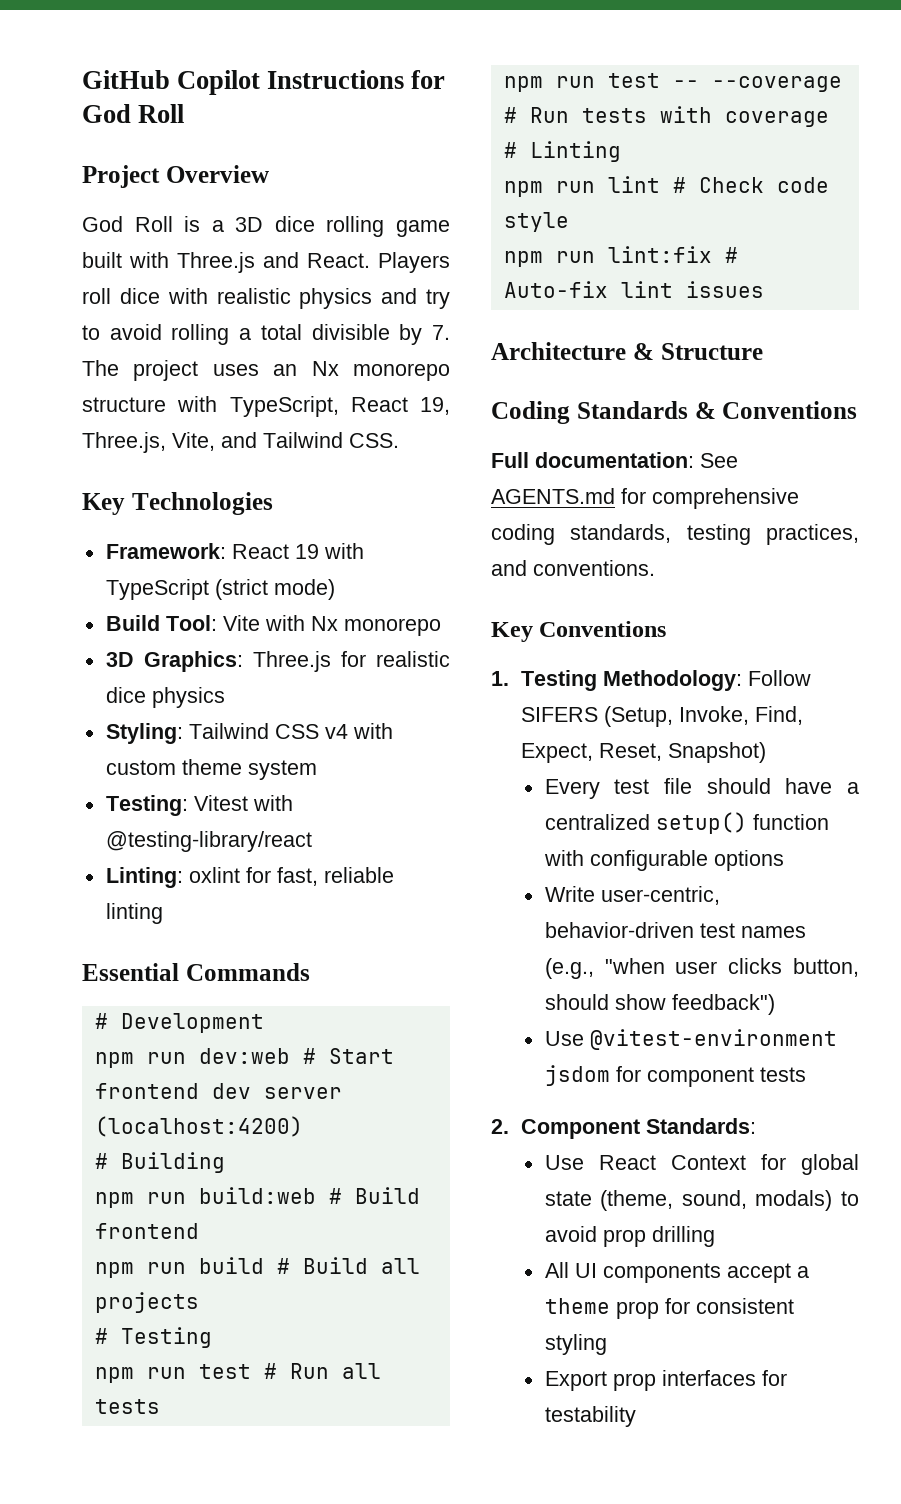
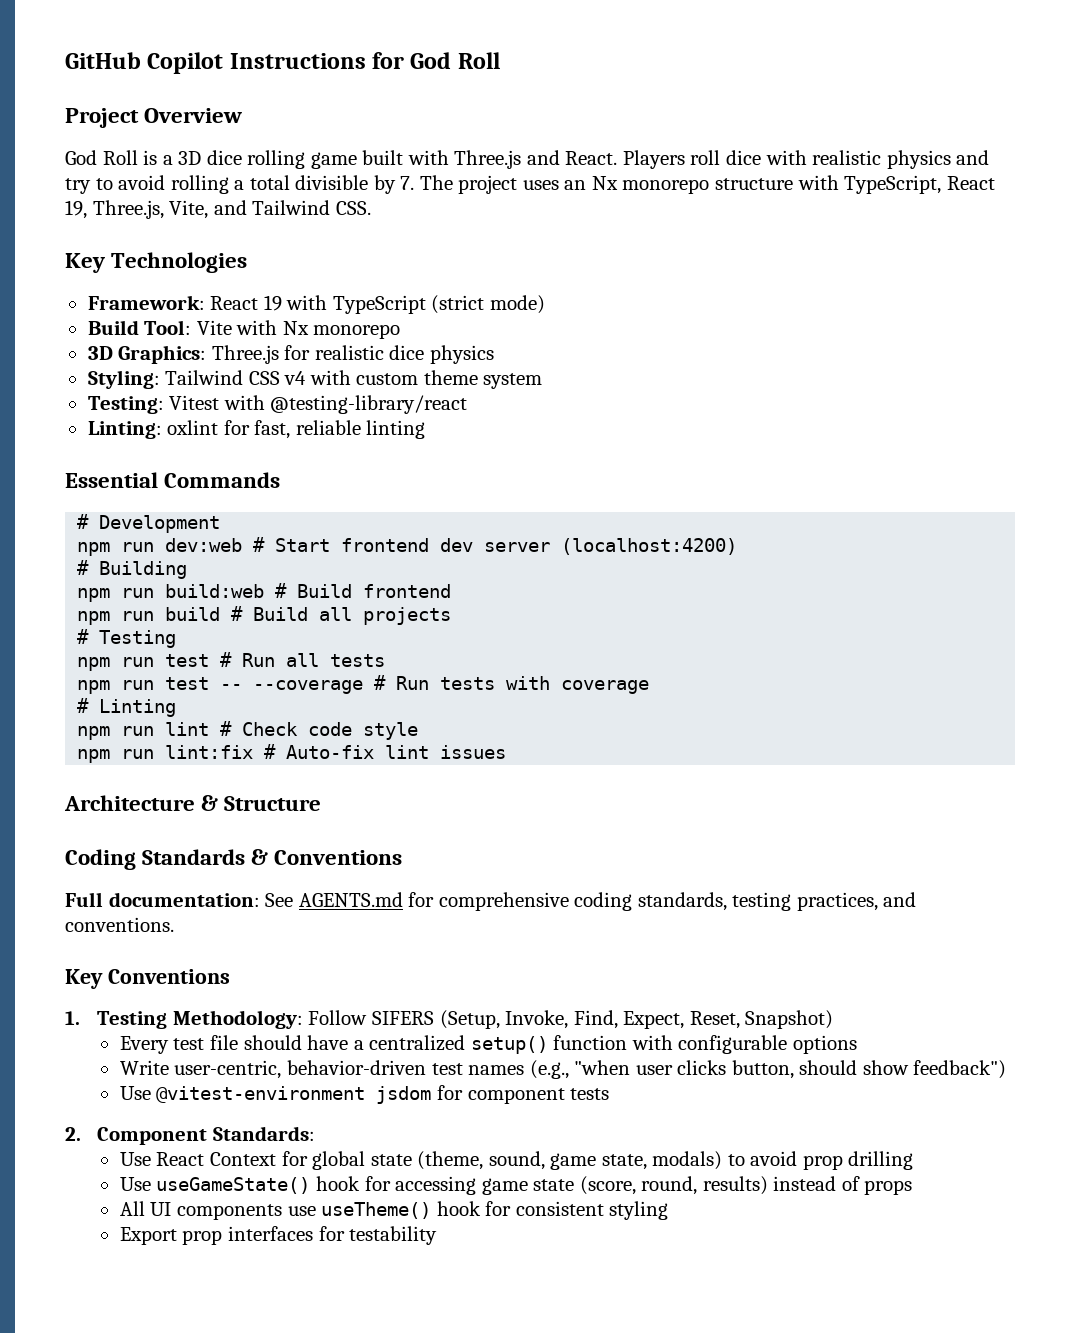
- Use React Context for global state (theme, sound, modals) to avoid prop drilling
+ Use React Context for global state (theme, sound, game state, modals) to avoid prop drilling
+ Use useGameState() hook for accessing game state (score, round, results) instead of props
- All UI components accept a theme prop for consistent styling
+ All UI components use useTheme() hook for consistent styling

